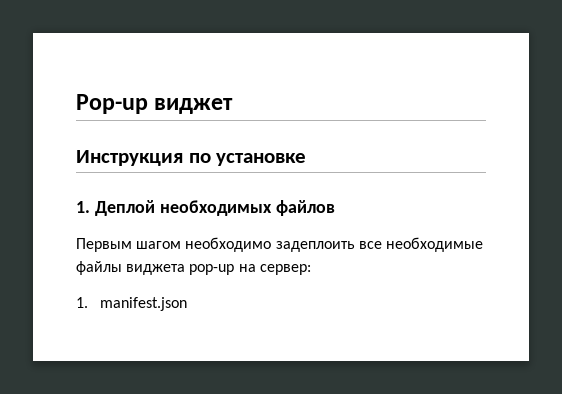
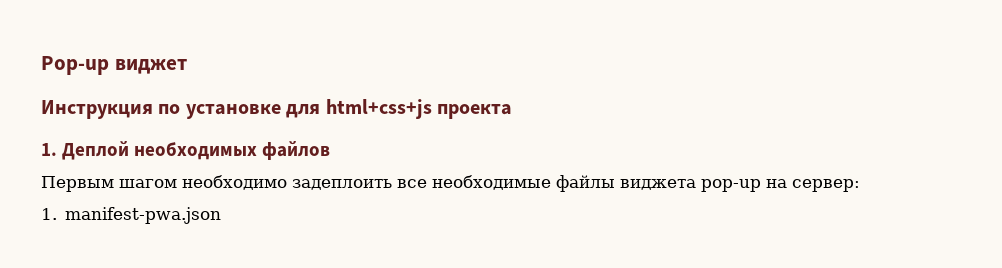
- Инструкция по установке
+ Инструкция по установке для html+css+js проекта
- 1. manifest.json
+ 1. manifest-pwa.json

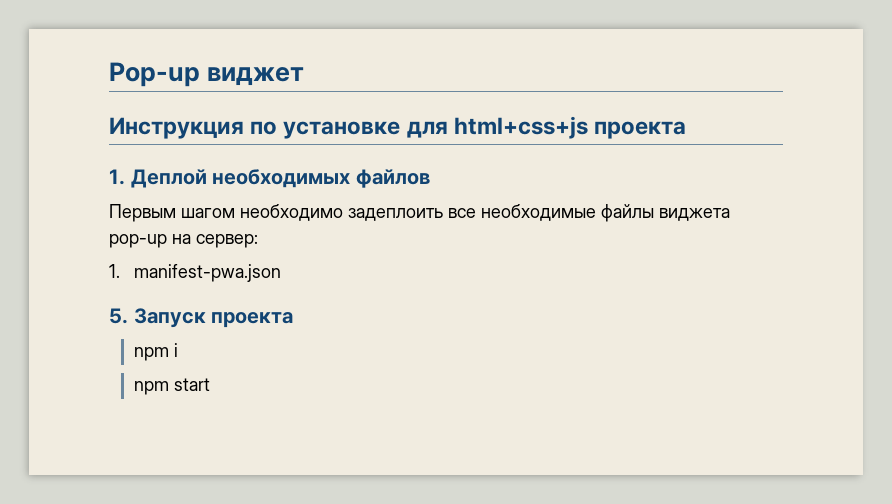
+ 5. Запуск проекта
+ npm i
+ npm start

